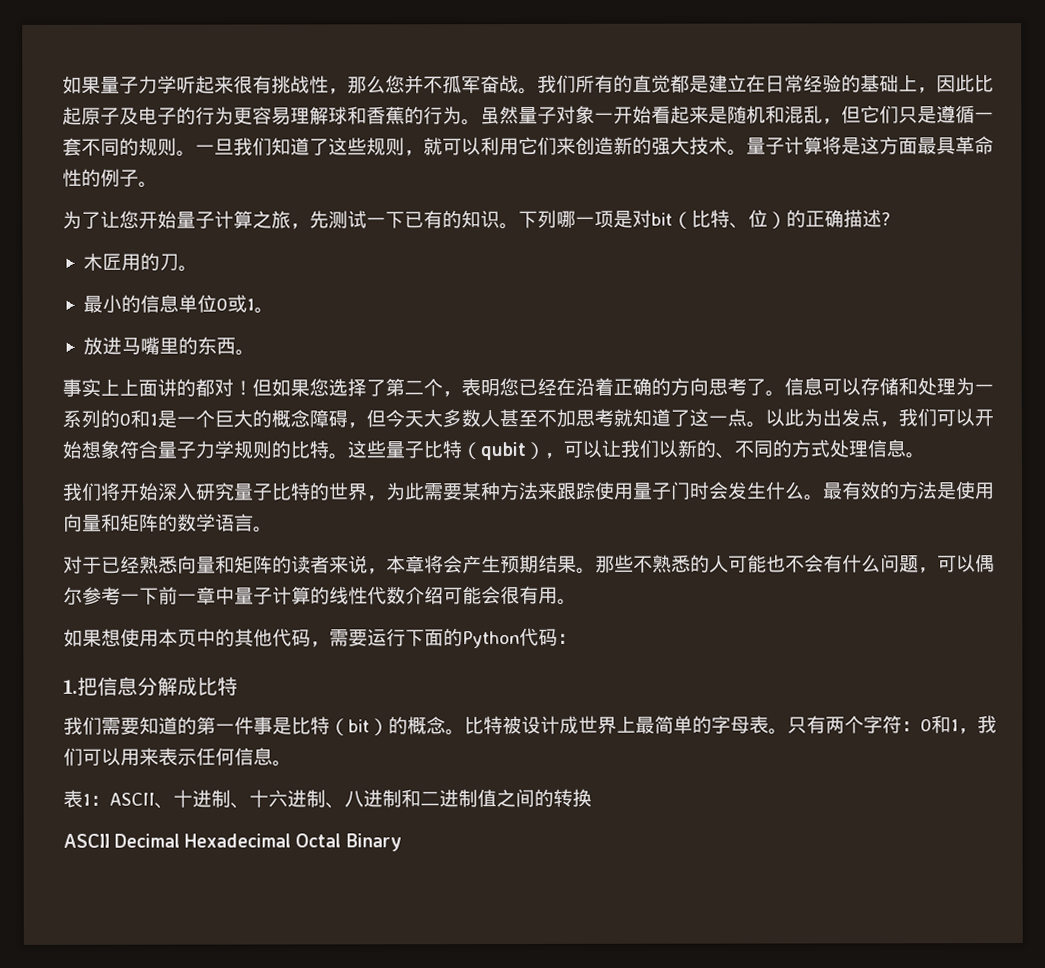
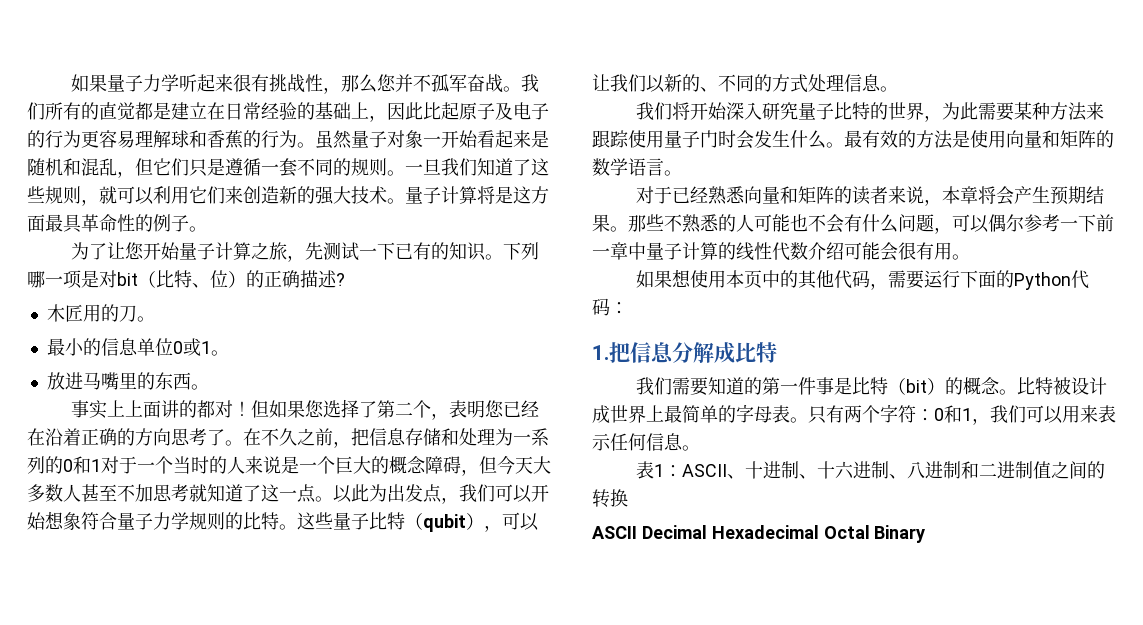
- 信息可以存储和处理为一系列的0和1是一个巨大的概念障碍，但今天大多数人甚至不加思考就知道了这一点。
+ 在不久之前，把信息存储和处理为一系列的0和1对于一个当时的人来说是一个巨大的概念障碍，但今天大多数人甚至不加思考就知道了这一点。

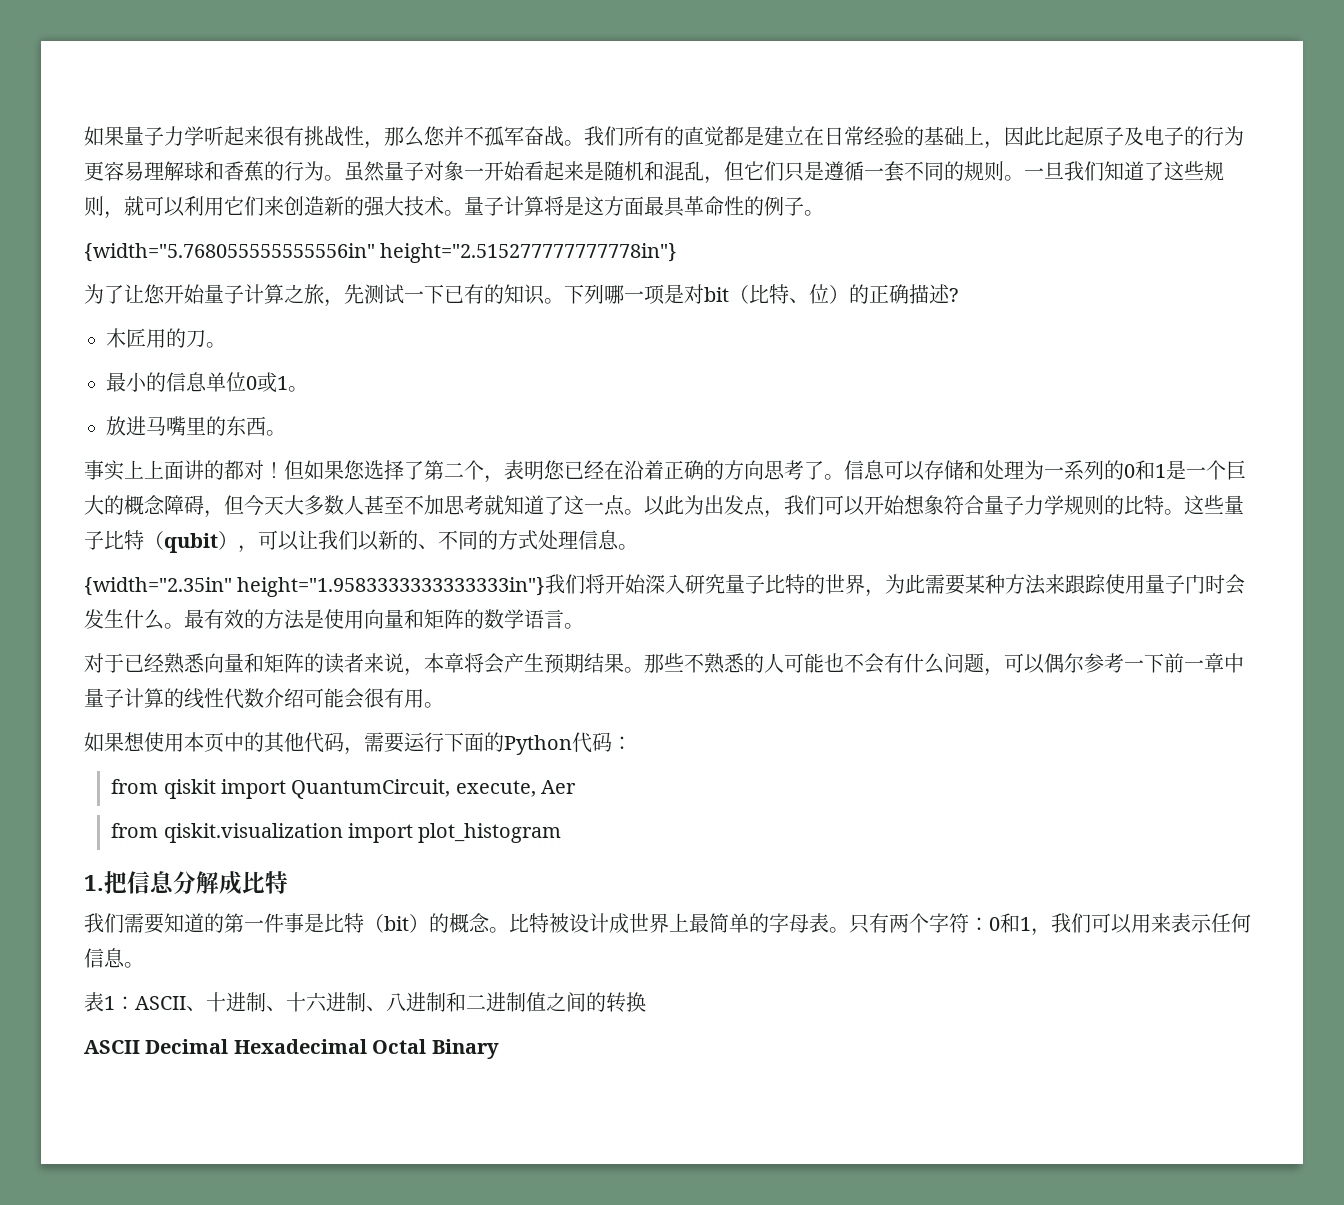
+ {width="5.768055555555556in" height="2.515277777777778in"}
- 在不久之前，把信息存储和处理为一系列的0和1对于一个当时的人来说是一个巨大的概念障碍，但今天大多数人甚至不加思考就知道了这一点。
+ 信息可以存储和处理为一系列的0和1是一个巨大的概念障碍，但今天大多数人甚至不加思考就知道了这一点。
- 我们将开始深入研究量子比特的世界，为此需要某种方法来跟踪使用量子门时会发生什么。
+ {width="2.35in" height="1.9583333333333333in"}我们将开始深入研究量子比特的世界，为此需要某种方法来跟踪使用量子门时会发生什么。
+ from qiskit import QuantumCircuit, execute, Aer
+ from qiskit.visualization import plot_histogram

